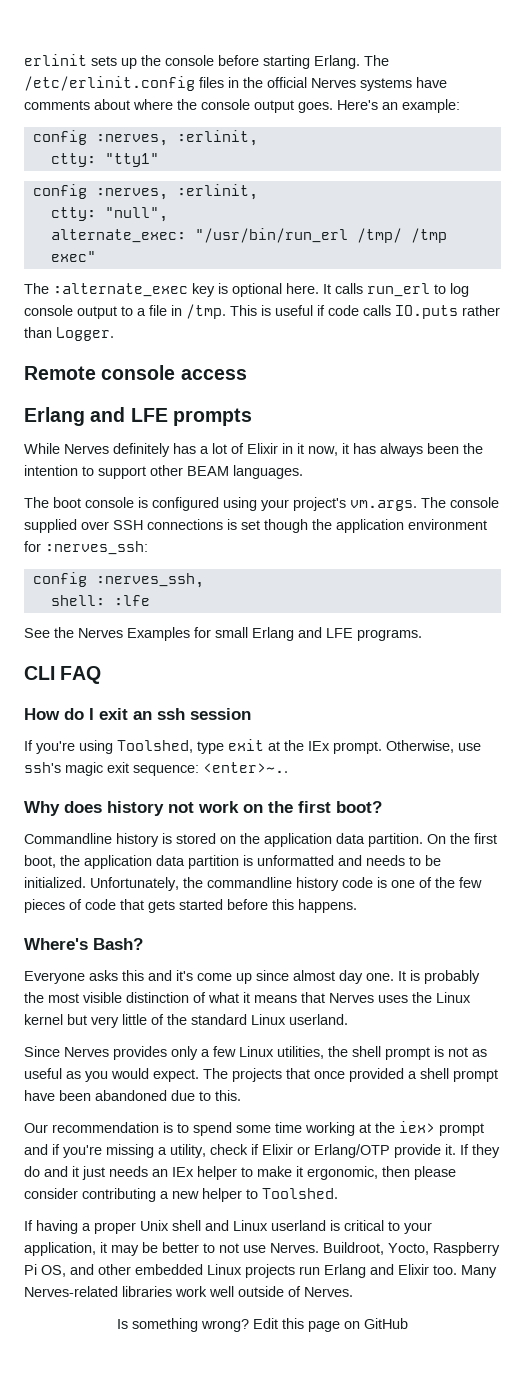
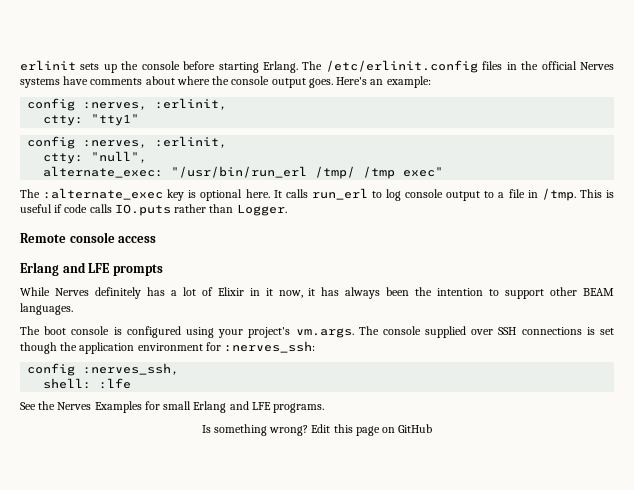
- CLI FAQ
- How do I exit an ssh session
- If you're using Toolshed, type exit at the IEx prompt. Otherwise, use ssh's magic exit sequence: <enter>~..
- Why does history not work on the first boot?
- Commandline history is stored on the application data partition. On the first boot, the application data partition is unformatted and needs to be initialized. Unfortunately, the commandline history code is one of the few pieces of code that gets started before this happens.
- Where's Bash?
- Everyone asks this and it's come up since almost day one. It is probably the most visible distinction of what it means that Nerves uses the Linux kernel but very little of the standard Linux userland.
- Since Nerves provides only a few Linux utilities, the shell prompt is not as useful as you would expect. The projects that once provided a shell prompt have been abandoned due to this.
- Our recommendation is to spend some time working at the iex> prompt and if you're missing a utility, check if Elixir or Erlang/OTP provide it. If they do and it just needs an IEx helper to make it ergonomic, then please consider contributing a new helper to Toolshed.
- If having a proper Unix shell and Linux userland is critical to your application, it may be better to not use Nerves. Buildroot, Yocto, Raspberry Pi OS, and other embedded Linux projects run Erlang and Elixir too. Many Nerves-related libraries work well outside of Nerves.

